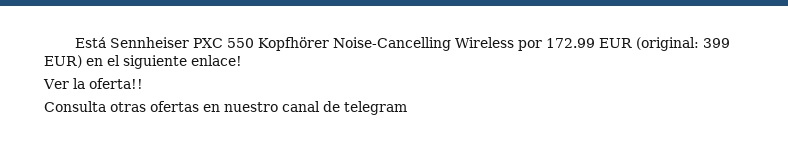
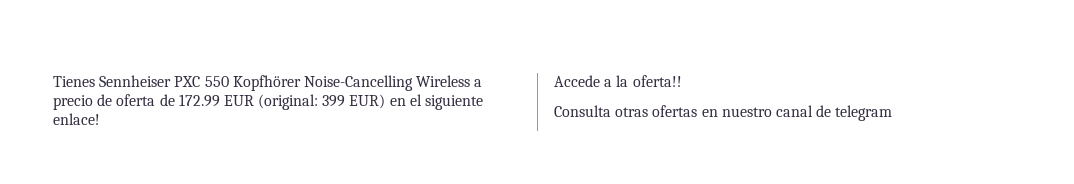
- Está Sennheiser PXC 550 Kopfhörer Noise-Cancelling Wireless por 172.99 EUR (original: 399 EUR) en el siguiente enlace!
+ Tienes Sennheiser PXC 550 Kopfhörer Noise-Cancelling Wireless a precio de oferta de 172.99 EUR (original: 399 EUR) en el siguiente enlace!
- Ver la oferta!!
+ Accede a la oferta!!

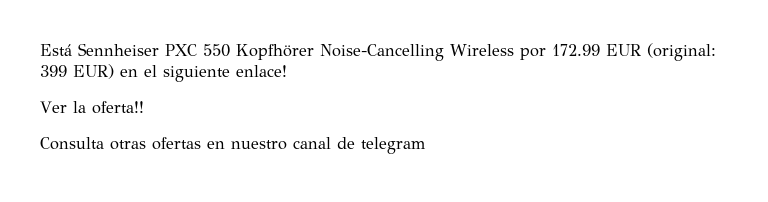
- Tienes Sennheiser PXC 550 Kopfhörer Noise-Cancelling Wireless a precio de oferta de 172.99 EUR (original: 399 EUR) en el siguiente enlace!
+ Está Sennheiser PXC 550 Kopfhörer Noise-Cancelling Wireless por 172.99 EUR (original: 399 EUR) en el siguiente enlace!
- Accede a la oferta!!
+ Ver la oferta!!

